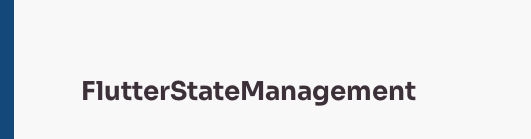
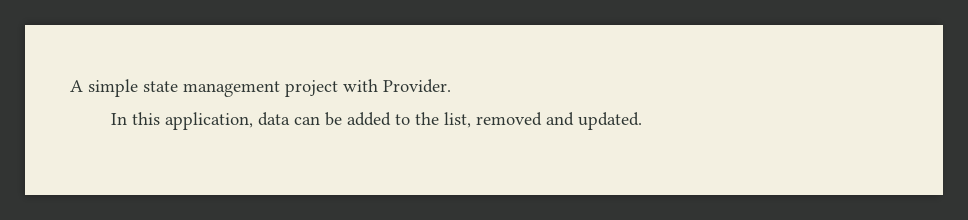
- FlutterStateManagement
+ A simple state management project with Provider.
+ In this application, data can be added to the list, removed and updated.

